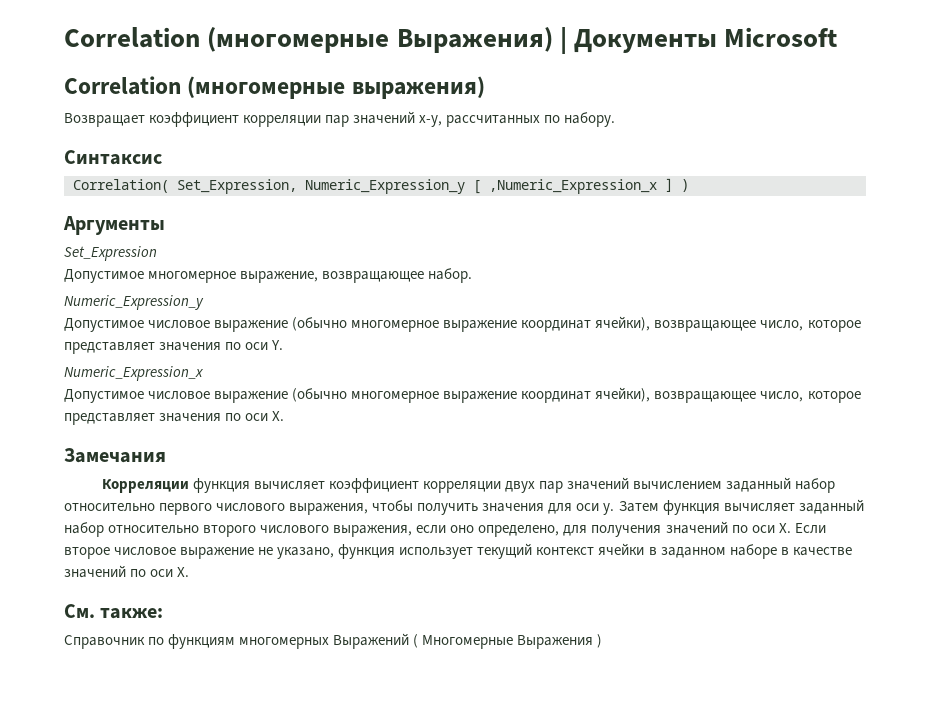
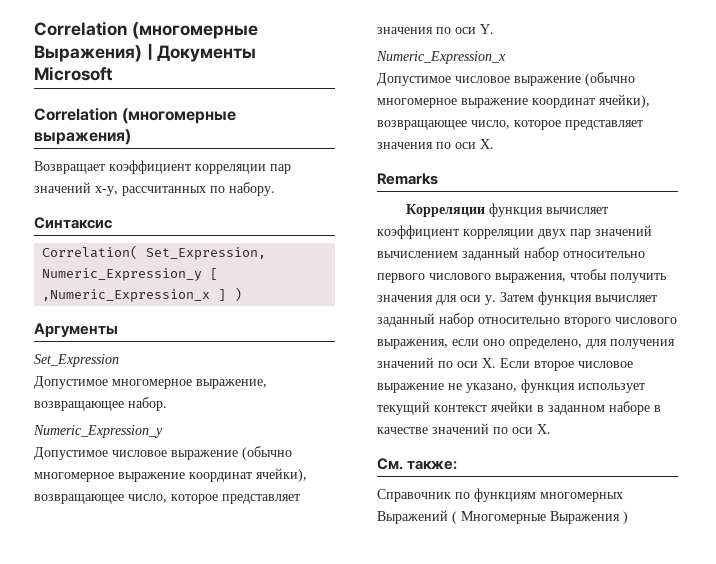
- Замечания
+ Remarks

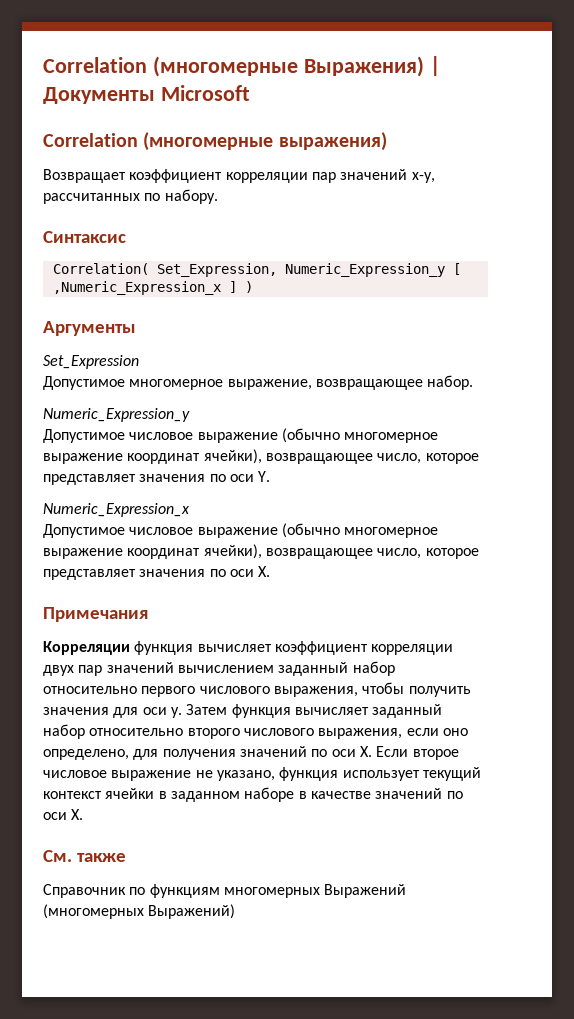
- Remarks
+ Примечания
- См. также:
+ См. также
- Справочник по функциям многомерных Выражений ( Многомерные Выражения )
+ Справочник по функциям многомерных Выражений (многомерных Выражений)

